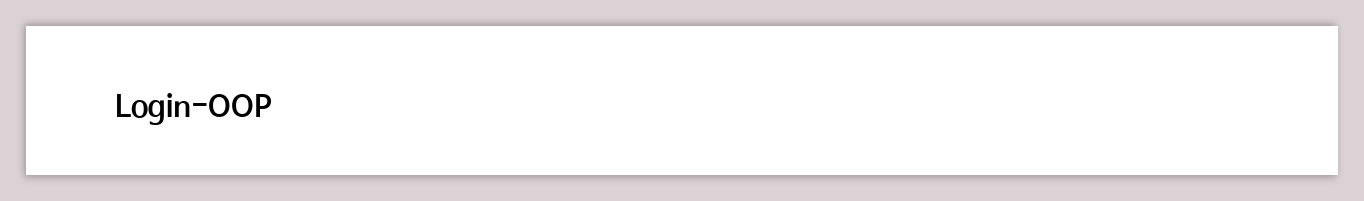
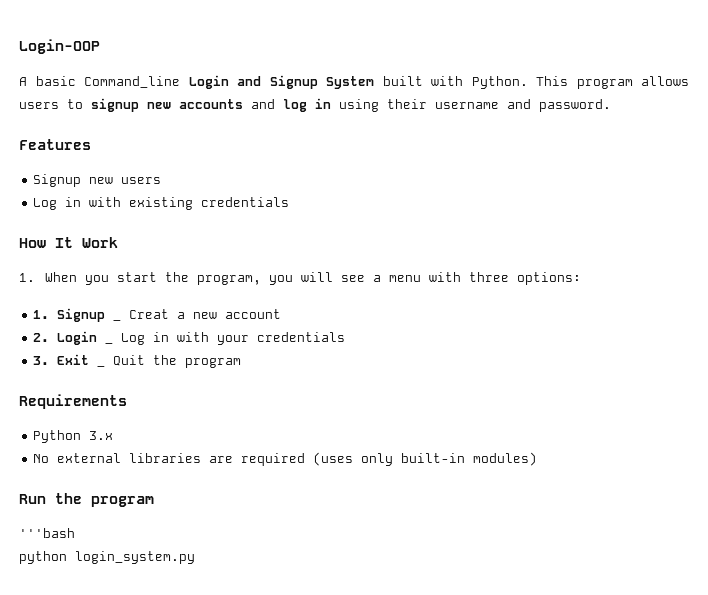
+ A basic Command_line Login and Signup System built with Python. This program allows users to signup new accounts and log in using their username and password.
+ Features
+ Signup new users
+ Log in with existing credentials
+ How It Work
+ 1. When you start the program, you will see a menu with three options:
+ 1. Signup _ Creat a new account
+ 2. Login _ Log in with your credentials
+ 3. Exit _ Quit the program
+ Requirements
+ Python 3.x
+ No external libraries are required (uses only built-in modules)
+ Run the program
+ '''bash
+ python login_system.py

